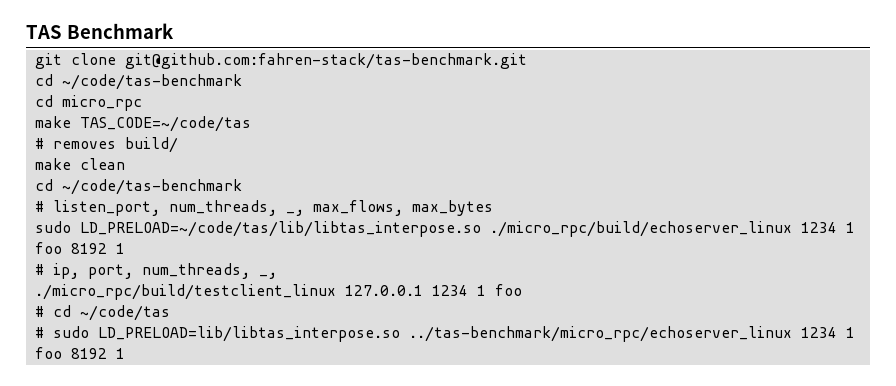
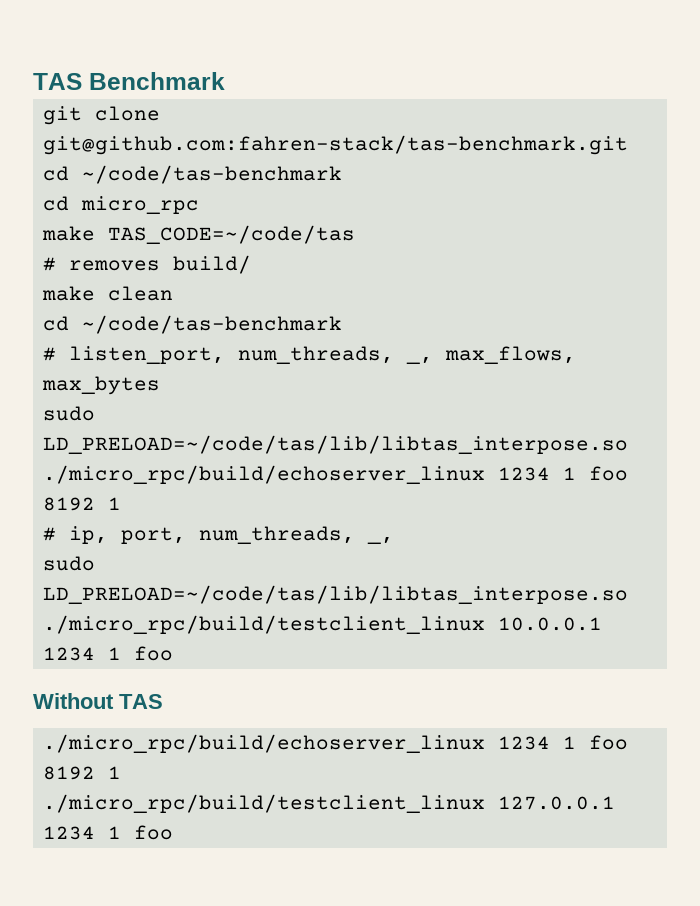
+ sudo LD_PRELOAD=~/code/tas/lib/libtas_interpose.so ./micro_rpc/build/testclient_linux 10.0.0.1 1234 1 foo
+ Without TAS
+ ./micro_rpc/build/echoserver_linux 1234 1 foo 8192 1
- # cd ~/code/tas
- # sudo LD_PRELOAD=lib/libtas_interpose.so ../tas-benchmark/micro_rpc/echoserver_linux 1234 1 foo 8192 1

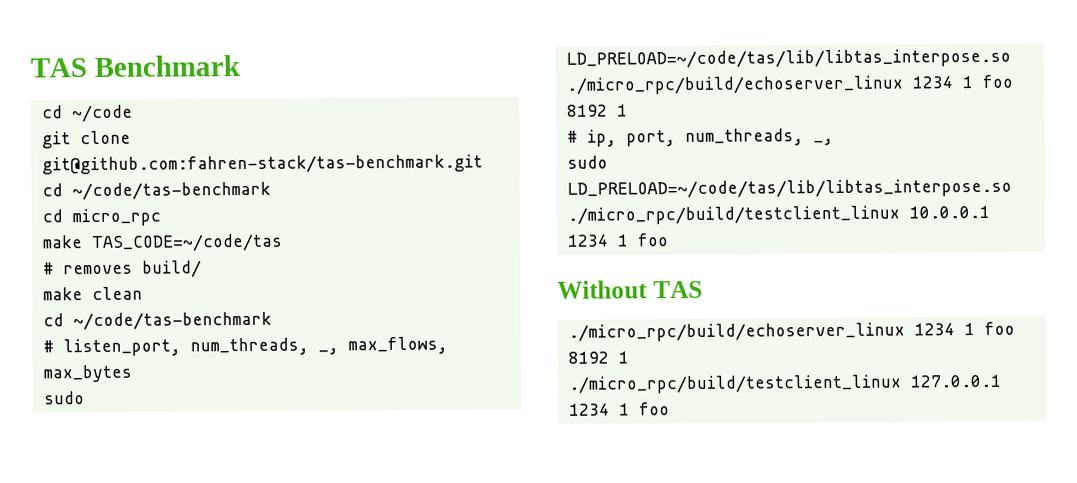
+ cd ~/code

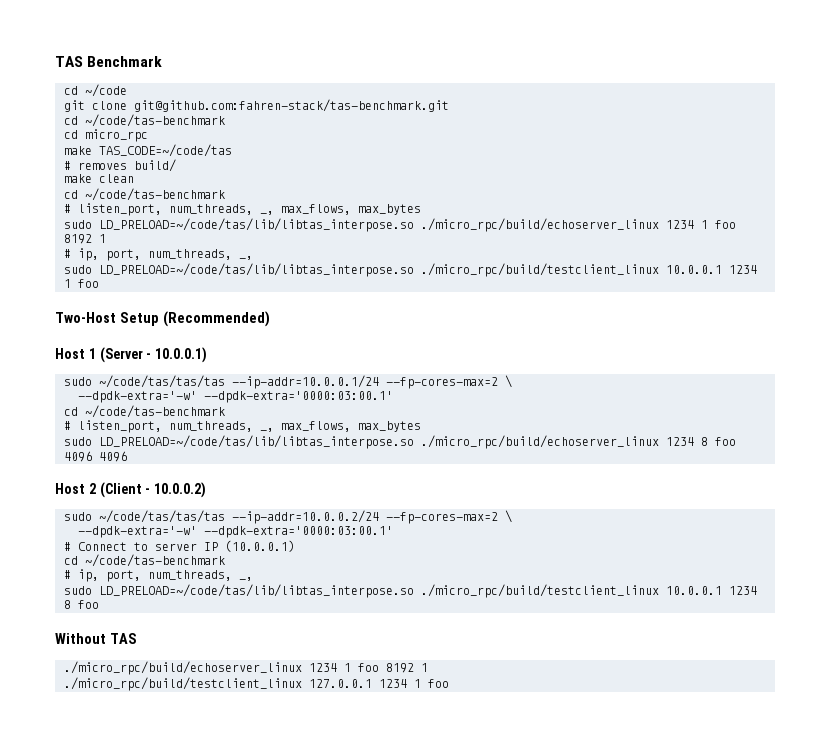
+ Two-Host Setup (Recommended)
+ Host 1 (Server - 10.0.0.1)
+ sudo ~/code/tas/tas/tas --ip-addr=10.0.0.1/24 --fp-cores-max=2 \
+ --dpdk-extra='-w' --dpdk-extra='0000:03:00.1'
+ cd ~/code/tas-benchmark
+ # listen_port, num_threads, _, max_flows, max_bytes
+ sudo LD_PRELOAD=~/code/tas/lib/libtas_interpose.so ./micro_rpc/build/echoserver_linux 1234 8 foo 4096 4096
+ Host 2 (Client - 10.0.0.2)
+ sudo ~/code/tas/tas/tas --ip-addr=10.0.0.2/24 --fp-cores-max=2 \
+ --dpdk-extra='-w' --dpdk-extra='0000:03:00.1'
+ # Connect to server IP (10.0.0.1)
+ cd ~/code/tas-benchmark
+ # ip, port, num_threads, _,
+ sudo LD_PRELOAD=~/code/tas/lib/libtas_interpose.so ./micro_rpc/build/testclient_linux 10.0.0.1 1234 8 foo

